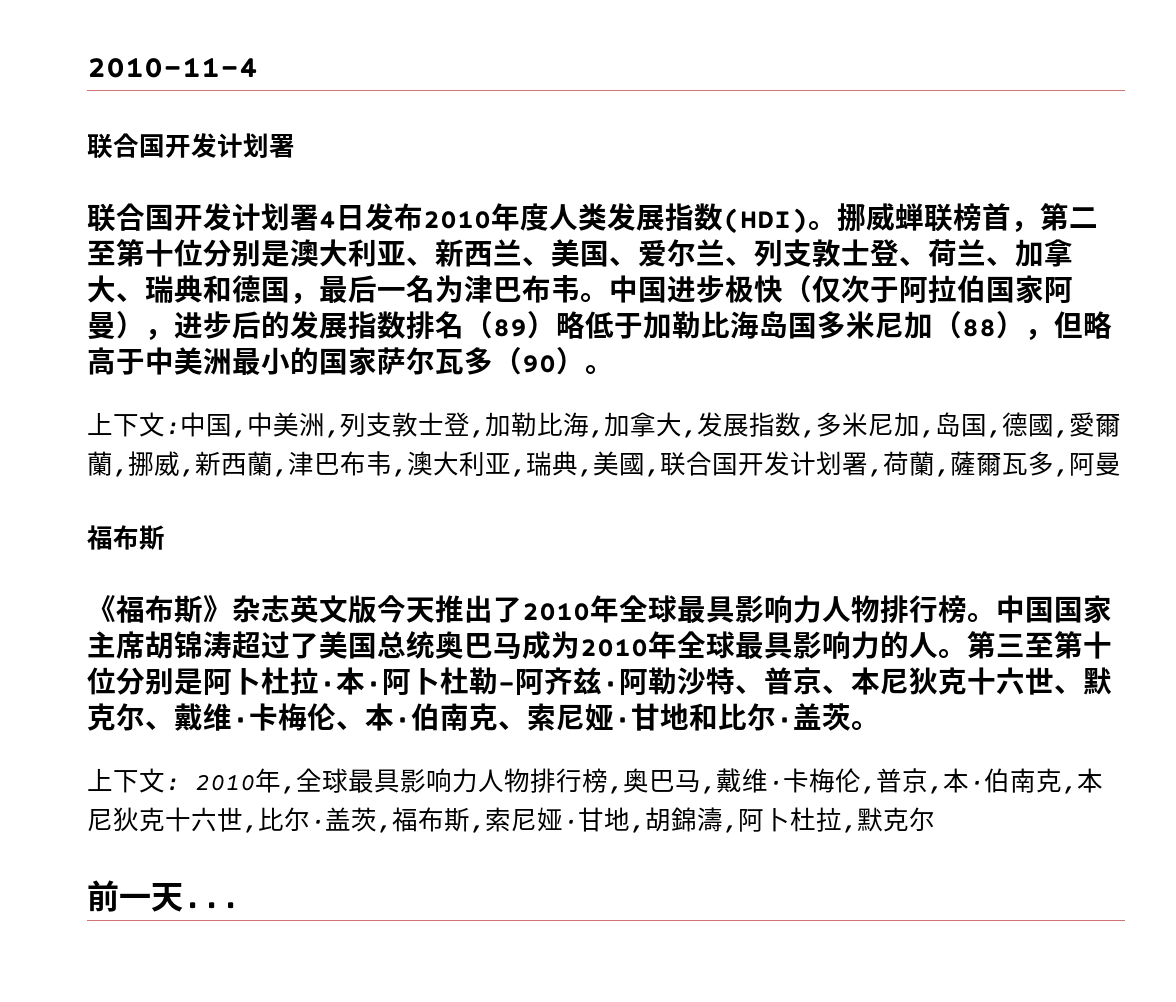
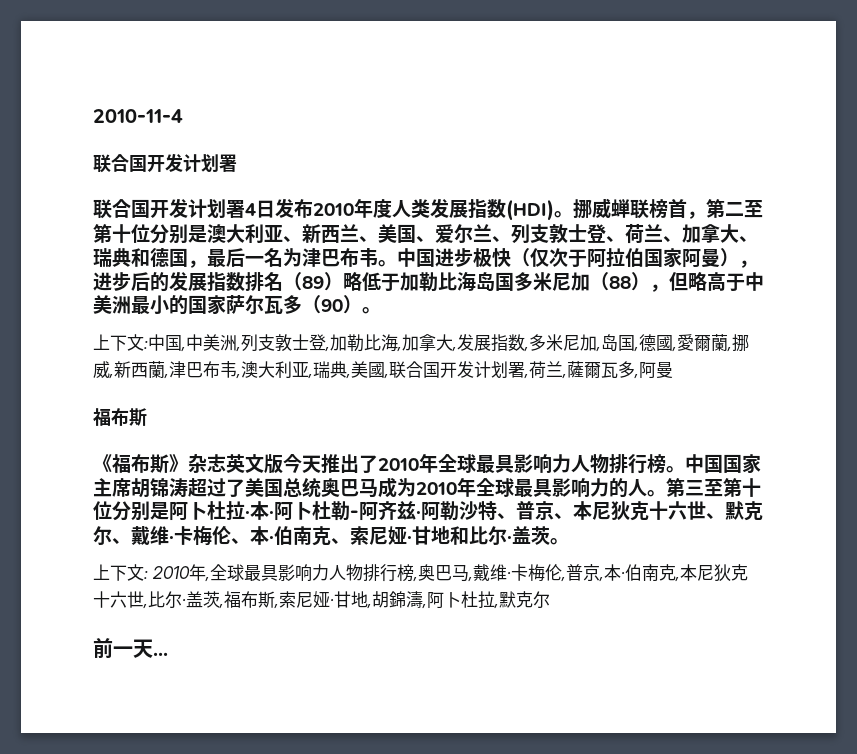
- 上下文:中国,中美洲,列支敦士登,加勒比海,加拿大,发展指数,多米尼加,岛国,德國,愛爾蘭,挪威,新西蘭,津巴布韦,澳大利亚,瑞典,美國,联合国开发计划署,荷蘭,薩爾瓦多,阿曼
+ 上下文:中国,中美洲,列支敦士登,加勒比海,加拿大,发展指数,多米尼加,岛国,德國,愛爾蘭,挪威,新西蘭,津巴布韦,澳大利亚,瑞典,美國,联合国开发计划署,荷兰,薩爾瓦多,阿曼

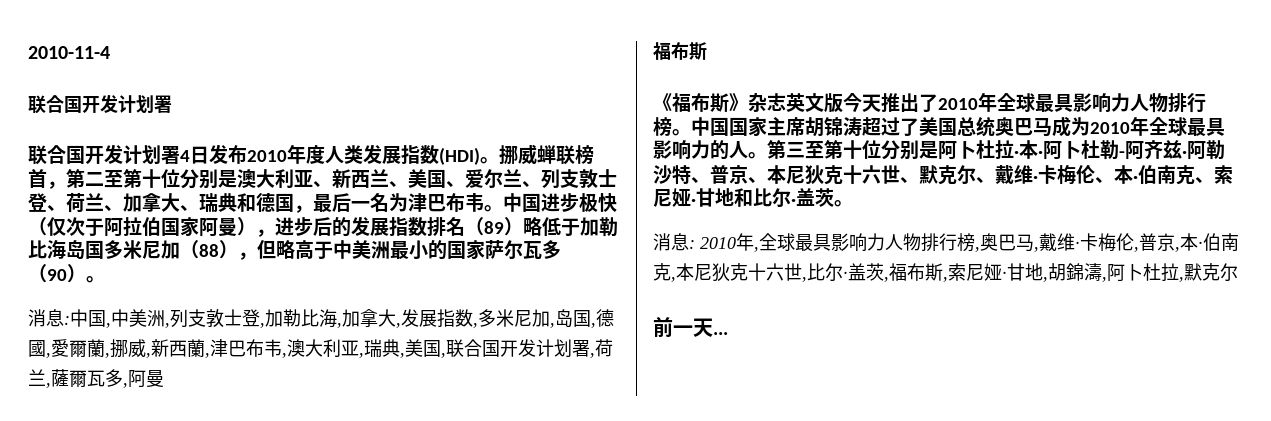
- 上下文:中国,中美洲,列支敦士登,加勒比海,加拿大,发展指数,多米尼加,岛国,德國,愛爾蘭,挪威,新西蘭,津巴布韦,澳大利亚,瑞典,美國,联合国开发计划署,荷兰,薩爾瓦多,阿曼
+ 消息:中国,中美洲,列支敦士登,加勒比海,加拿大,发展指数,多米尼加,岛国,德國,愛爾蘭,挪威,新西蘭,津巴布韦,澳大利亚,瑞典,美国,联合国开发计划署,荷兰,薩爾瓦多,阿曼
- 上下文: 2010年,全球最具影响力人物排行榜,奥巴马,戴维·卡梅伦,普京,本·伯南克,本尼狄克十六世,比尔·盖茨,福布斯,索尼娅·甘地,胡錦濤,阿卜杜拉,默克尔
+ 消息: 2010年,全球最具影响力人物排行榜,奥巴马,戴维·卡梅伦,普京,本·伯南克,本尼狄克十六世,比尔·盖茨,福布斯,索尼娅·甘地,胡錦濤,阿卜杜拉,默克尔

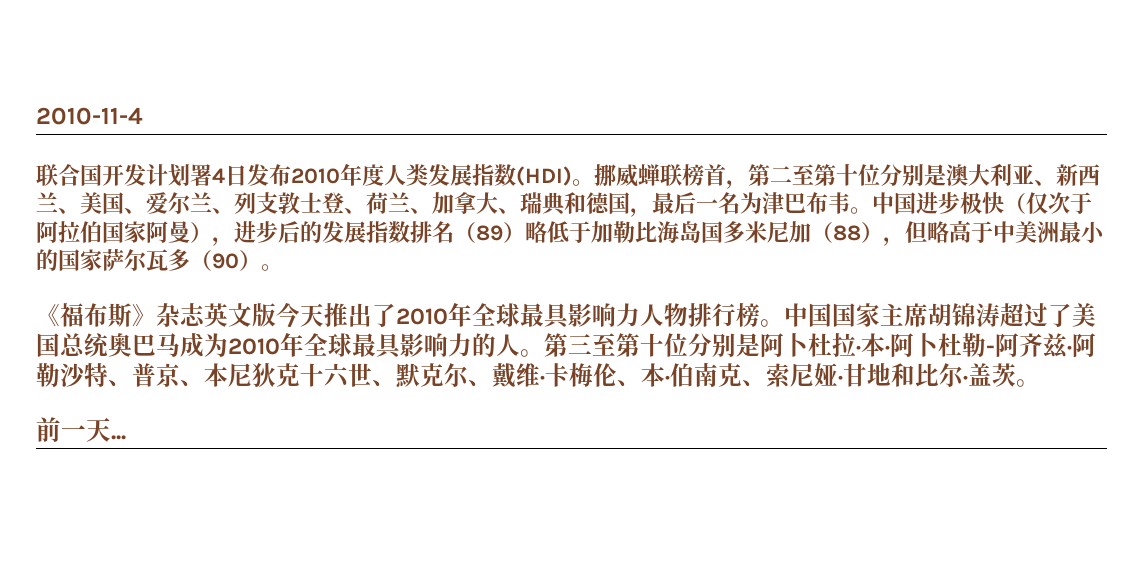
  2010-11-4
- 联合国开发计划署
- 消息:中国,中美洲,列支敦士登,加勒比海,加拿大,发展指数,多米尼加,岛国,德國,愛爾蘭,挪威,新西蘭,津巴布韦,澳大利亚,瑞典,美国,联合国开发计划署,荷兰,薩爾瓦多,阿曼
- 福布斯
- 消息: 2010年,全球最具影响力人物排行榜,奥巴马,戴维·卡梅伦,普京,本·伯南克,本尼狄克十六世,比尔·盖茨,福布斯,索尼娅·甘地,胡錦濤,阿卜杜拉,默克尔

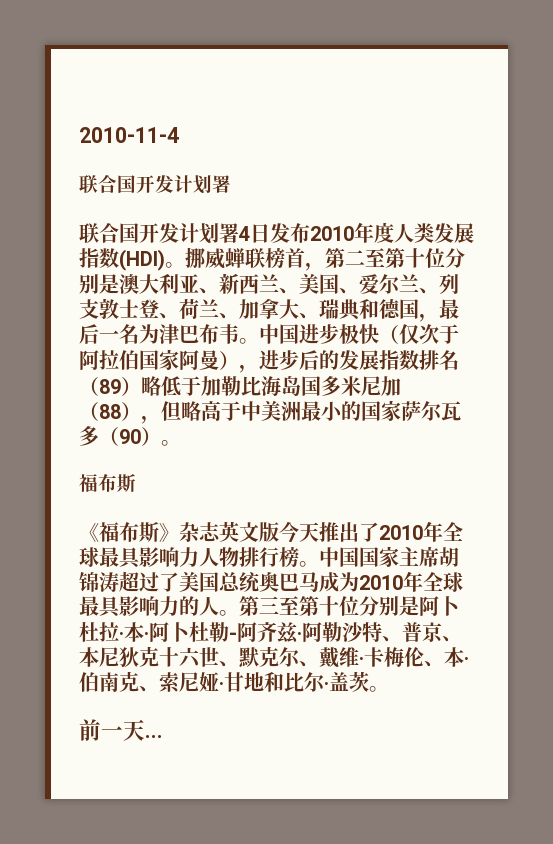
  2010-11-4
+ 联合国开发计划署
  中国进步极快（仅次于阿拉伯国家阿曼），进步后的发展指数排名（89）略低于加勒比海岛国多米尼加（88），但略高于中美洲最小的国家萨尔瓦多（90）。
+ 福布斯

